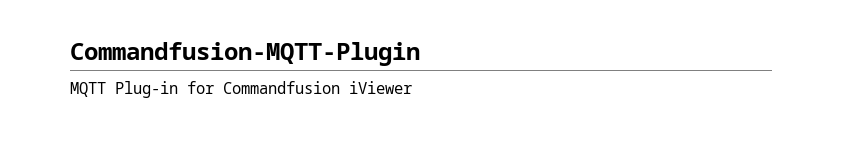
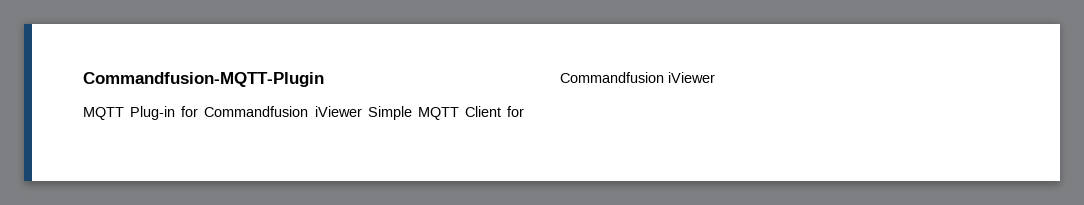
- MQTT Plug-in for Commandfusion iViewer
+ MQTT Plug-in for Commandfusion iViewer Simple MQTT Client for Commandfusion iViewer

